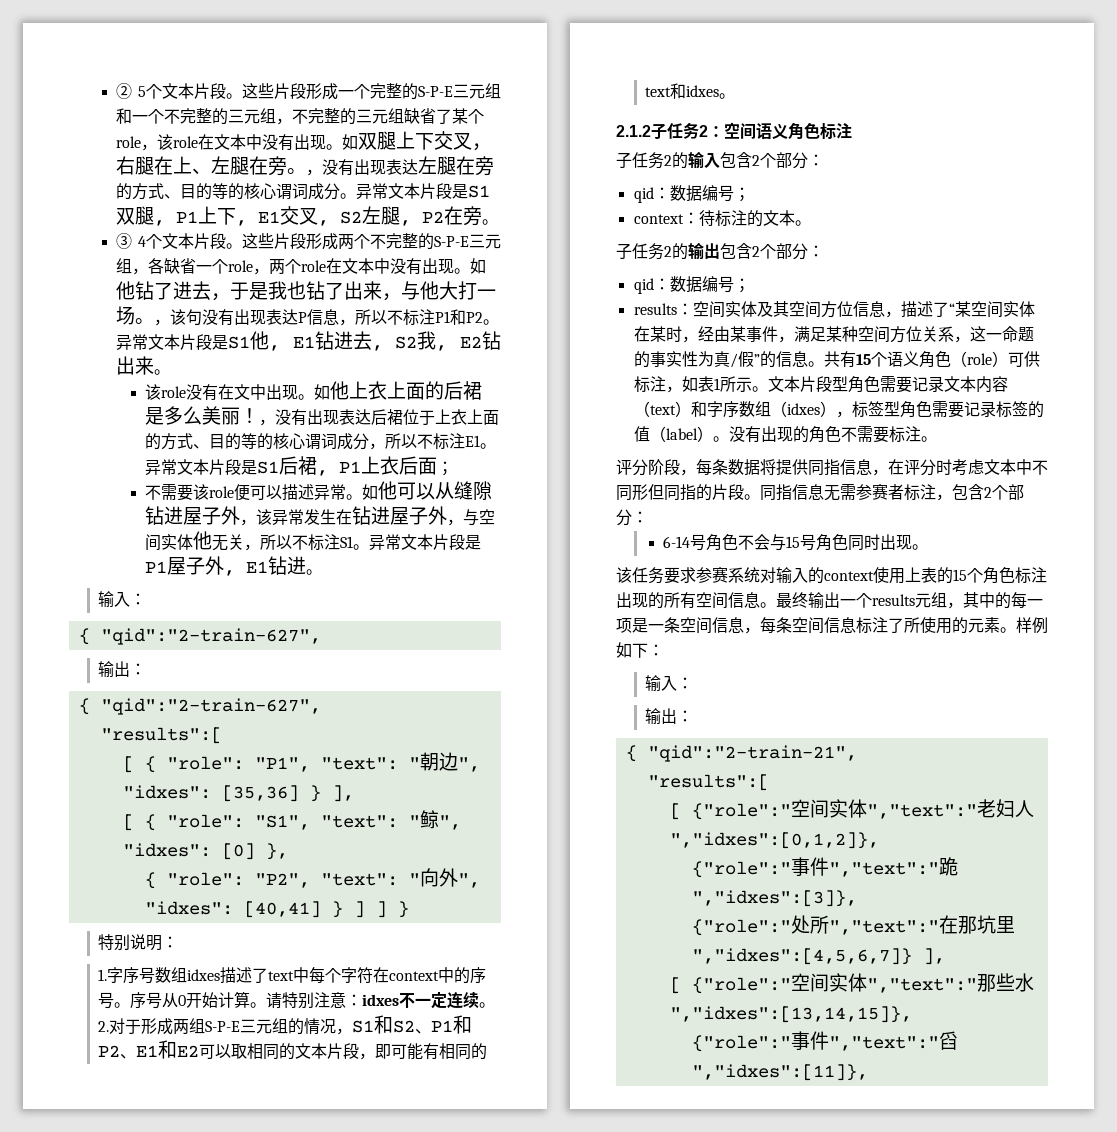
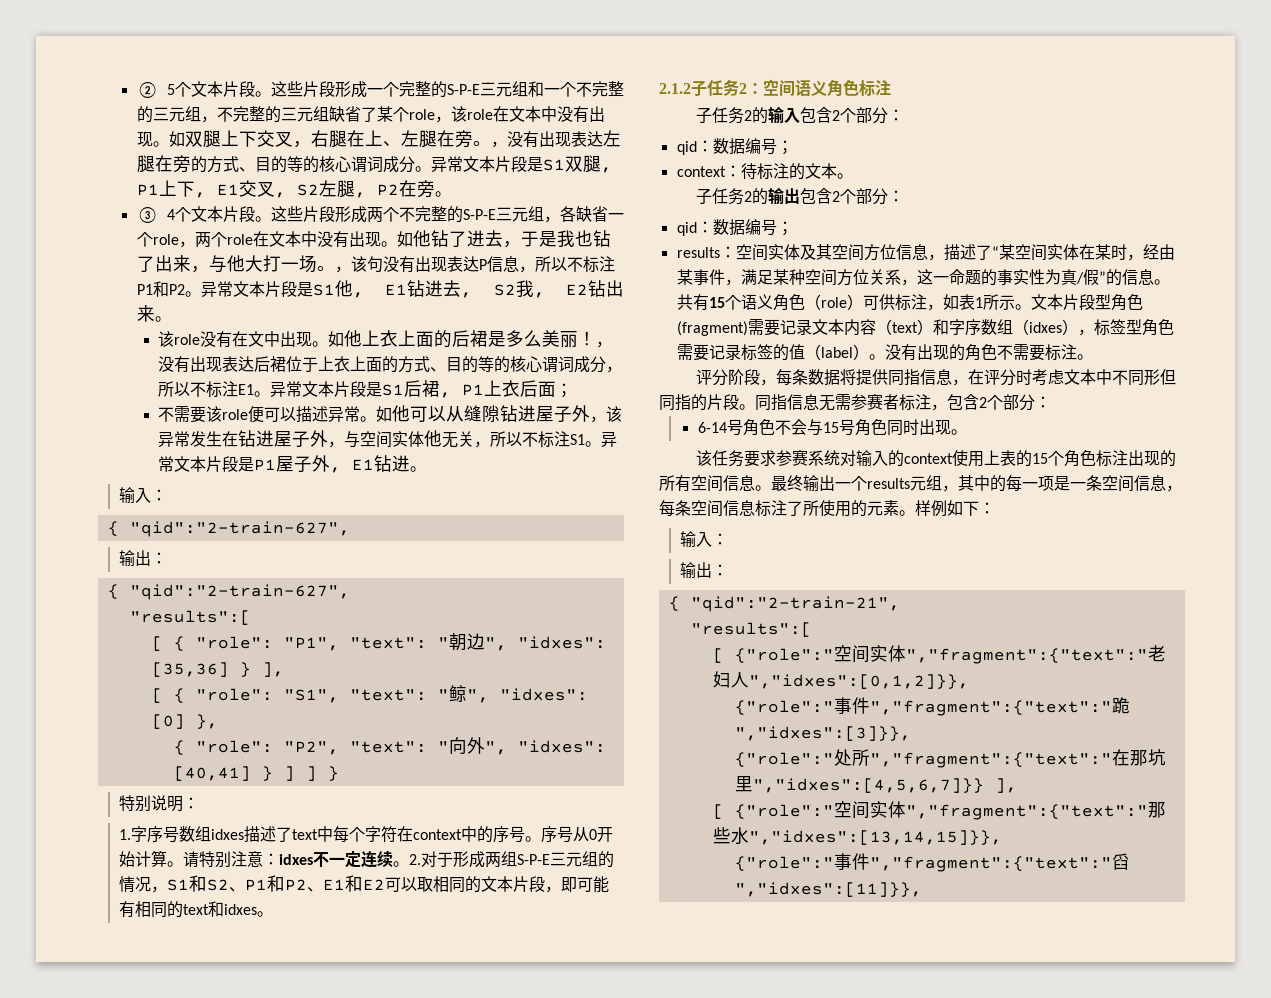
- 文本片段型角色需要记录文本内容（text）和字序数组（idxes），标签型角色需要记录标签的值（label）。
+ 文本片段型角色(fragment)需要记录文本内容（text）和字序数组（idxes），标签型角色需要记录标签的值（label）。
- [ {"role":"空间实体","text":"老妇人","idxes":[0,1,2]},
- {"role":"事件","text":"跪","idxes":[3]},
+ [ {"role":"空间实体","fragment":{"text":"老妇人","idxes":[0,1,2]}},
+ {"role":"事件","fragment":{"text":"跪","idxes":[3]}},
- {"role":"处所","text":"在那坑里","idxes":[4,5,6,7]} ],
+ {"role":"处所","fragment":{"text":"在那坑里","idxes":[4,5,6,7]}} ],
- [ {"role":"空间实体","text":"那些水","idxes":[13,14,15]},
- {"role":"事件","text":"舀","idxes":[11]},
+ [ {"role":"空间实体","fragment":{"text":"那些水","idxes":[13,14,15]}},
+ {"role":"事件","fragment":{"text":"舀","idxes":[11]}},

